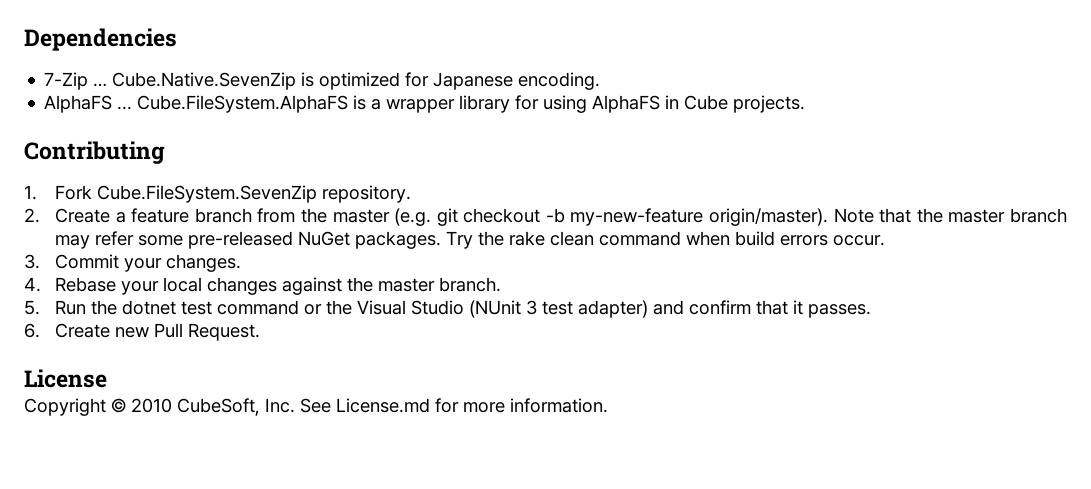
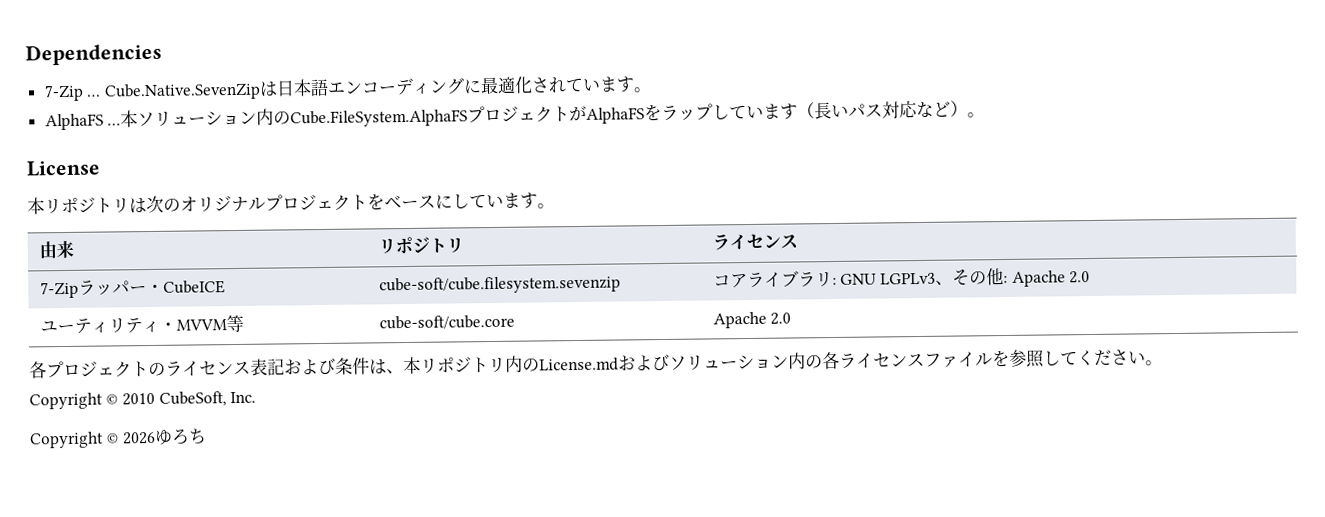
- Cube.Native.SevenZip is optimized for Japanese encoding.
- AlphaFS ... Cube.FileSystem.AlphaFS is a wrapper library for using AlphaFS in Cube projects.
- Contributing
- 1. Fork Cube.FileSystem.SevenZip repository.
- 2. Create a feature branch from the master (e.g. git checkout -b my-new-feature origin/master). Note that the master branch may refer some pre-released NuGet packages. Try the rake clean command when build errors occur.
- 3. Commit your changes.
- 4. Rebase your local changes against the master branch.
- 5. Run the dotnet test command or the Visual Studio (NUnit 3 test adapter) and confirm that it passes.
- 6. Create new Pull Request.
+ Cube.Native.SevenZipは日本語エンコーディングに最適化されています。
+ AlphaFS …本ソリューション内のCube.FileSystem.AlphaFSプロジェクトがAlphaFSをラップしています（長いパス対応など）。
  License
+ 本リポジトリは次のオリジナルプロジェクトをベースにしています。
+ 由来 | リポジトリ | ライセンス
+ 7-Zipラッパー・CubeICE | cube-soft/cube.filesystem.sevenzip | コアライブラリ: GNU LGPLv3、その他: Apache 2.0
+ ユーティリティ・MVVM等 | cube-soft/cube.core | Apache 2.0
+ 各プロジェクトのライセンス表記および条件は、本リポジトリ内のLicense.mdおよびソリューション内の各ライセンスファイルを参照してください。
- Copyright © 2010 CubeSoft, Inc. See License.md for more information.
+ Copyright © 2010 CubeSoft, Inc.
+ Copyright © 2026ゆろち

